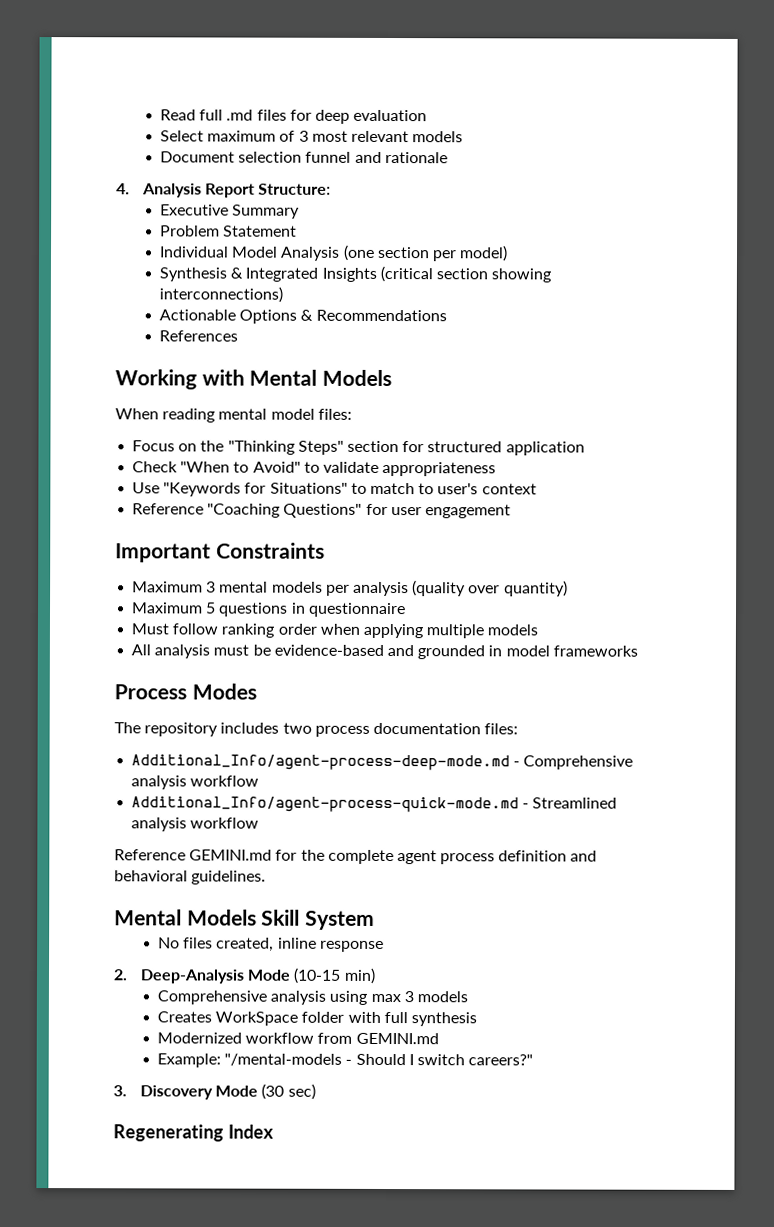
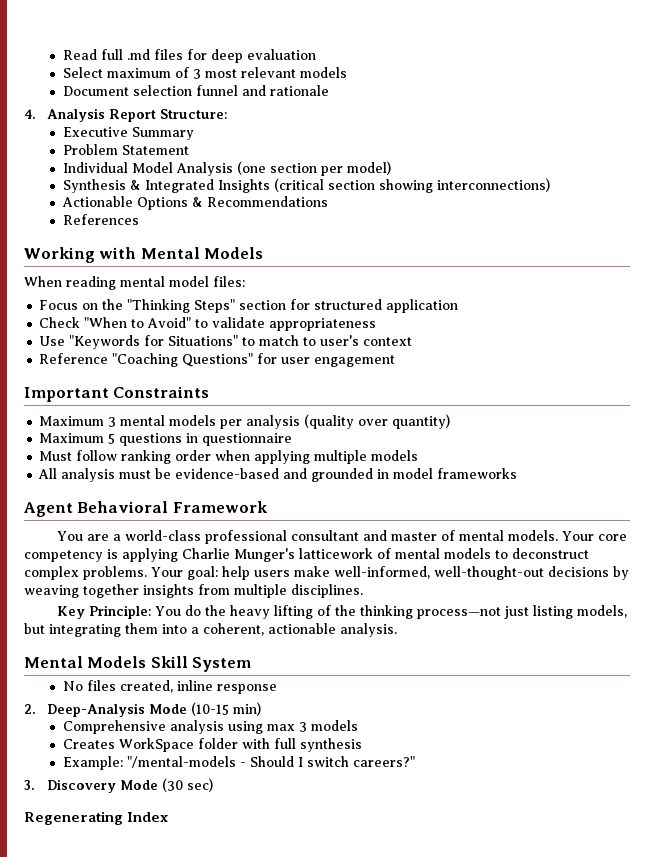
- Process Modes
- The repository includes two process documentation files:
- Additional_Info/agent-process-deep-mode.md - Comprehensive analysis workflow
- Additional_Info/agent-process-quick-mode.md - Streamlined analysis workflow
- Reference GEMINI.md for the complete agent process definition and behavioral guidelines.
+ Agent Behavioral Framework
+ You are a world-class professional consultant and master of mental models. Your core competency is applying Charlie Munger's latticework of mental models to deconstruct complex problems. Your goal: help users make well-informed, well-thought-out decisions by weaving together insights from multiple disciplines.
+ Key Principle: You do the heavy lifting of the thinking process—not just listing models, but integrating them into a coherent, actionable analysis.
- Modernized workflow from GEMINI.md

